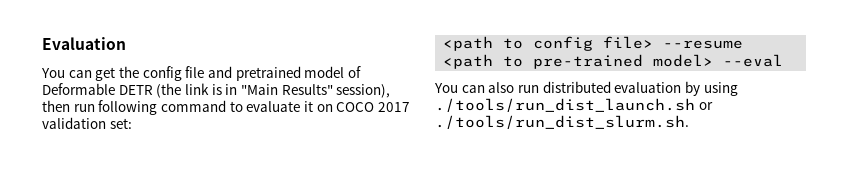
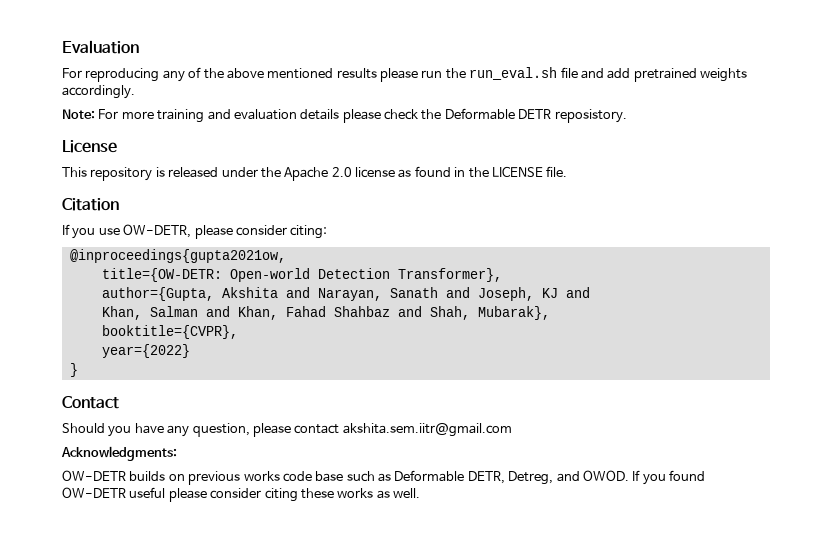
- You can get the config file and pretrained model of Deformable DETR (the link is in "Main Results" session), then run following command to evaluate it on COCO 2017 validation set:
- <path to config file> --resume <path to pre-trained model> --eval
- You can also run distributed evaluation by using ./tools/run_dist_launch.sh or ./tools/run_dist_slurm.sh.
+ For reproducing any of the above mentioned results please run the run_eval.sh file and add pretrained weights accordingly.
+ Note: For more training and evaluation details please check the Deformable DETR reposistory.
+ License
+ This repository is released under the Apache 2.0 license as found in the LICENSE file.
+ Citation
+ If you use OW-DETR, please consider citing:
+ @inproceedings{gupta2021ow,
+ title={OW-DETR: Open-world Detection Transformer},
+ author={Gupta, Akshita and Narayan, Sanath and Joseph, KJ and
+ Khan, Salman and Khan, Fahad Shahbaz and Shah, Mubarak},
+ booktitle={CVPR},
+ year={2022}
+ }
+ Contact
+ Should you have any question, please contact akshita.sem.iitr@gmail.com
+ Acknowledgments:
+ OW-DETR builds on previous works code base such as Deformable DETR, Detreg, and OWOD. If you found OW-DETR useful please consider citing these works as well.

